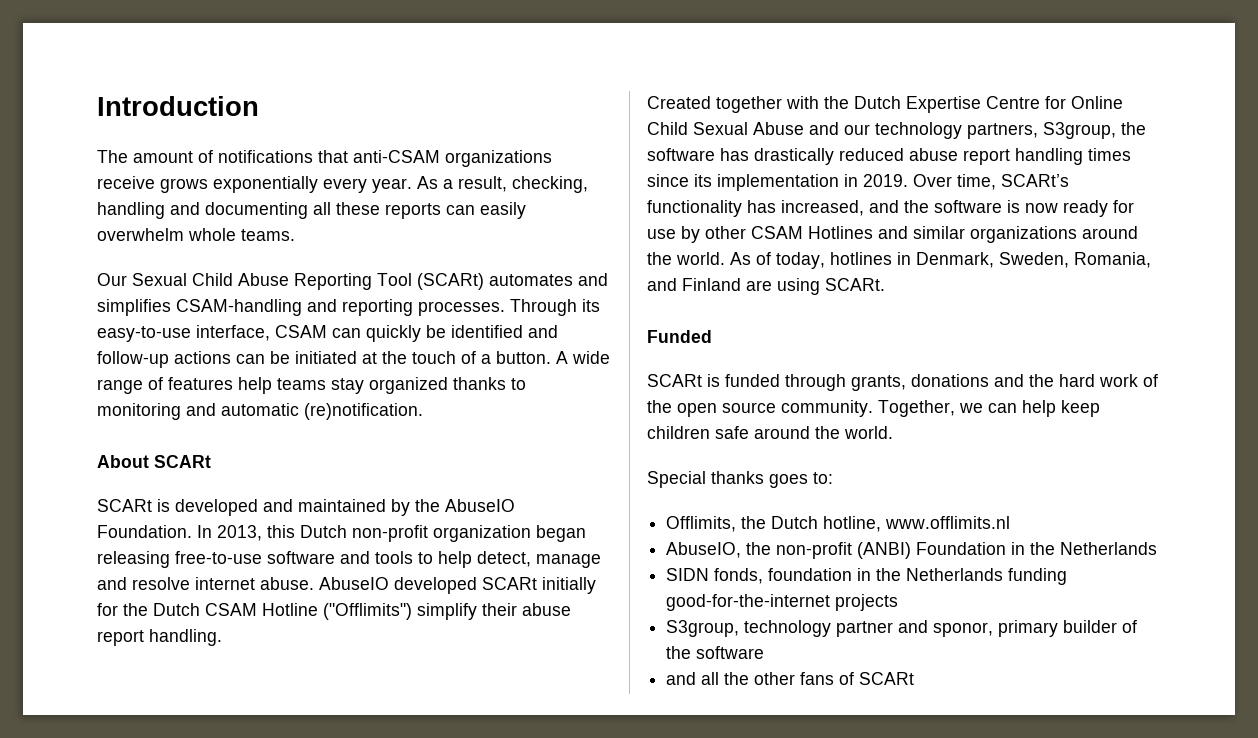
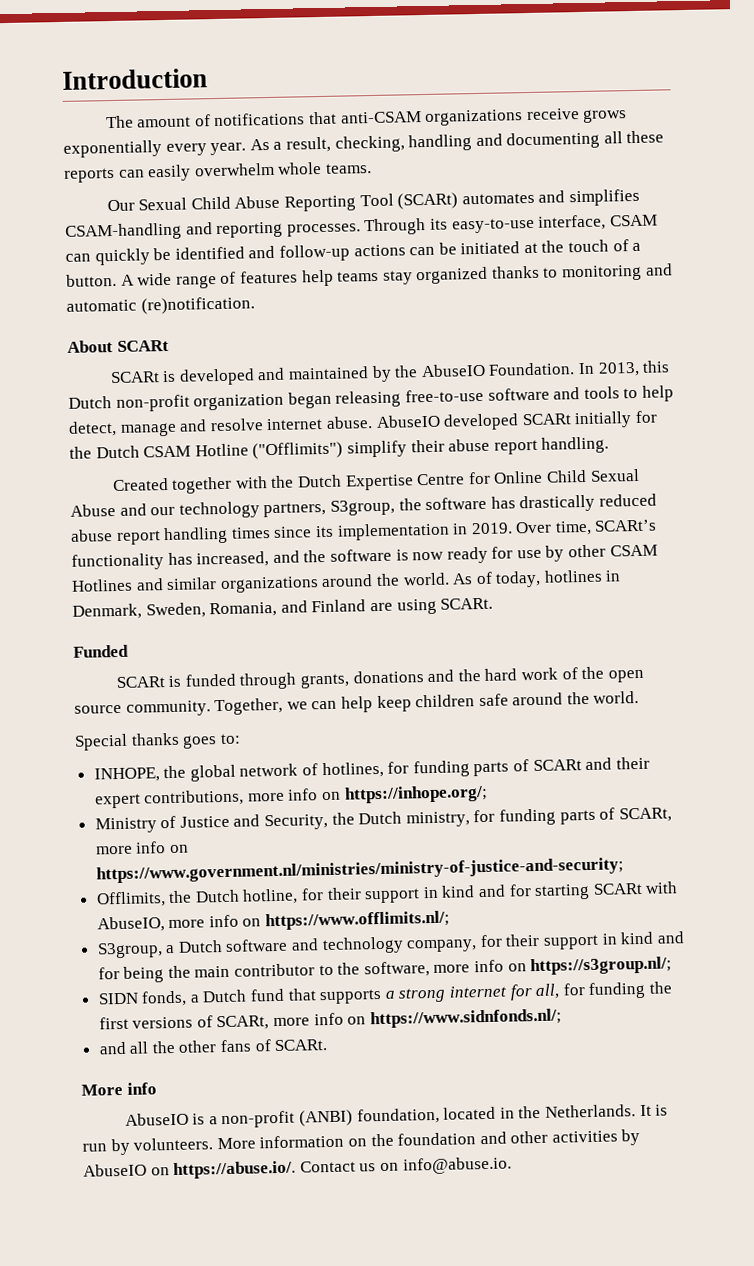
- Offlimits, the Dutch hotline, www.offlimits.nl
- AbuseIO, the non-profit (ANBI) Foundation in the Netherlands
- SIDN fonds, foundation in the Netherlands funding good-for-the-internet projects
- S3group, technology partner and sponor, primary builder of the software
+ INHOPE, the global network of hotlines, for funding parts of SCARt and their expert contributions, more info on https://inhope.org/;
+ Ministry of Justice and Security, the Dutch ministry, for funding parts of SCARt, more info on https://www.government.nl/ministries/ministry-of-justice-and-security;
+ Offlimits, the Dutch hotline, for their support in kind and for starting SCARt with AbuseIO, more info on https://www.offlimits.nl/;
+ S3group, a Dutch software and technology company, for their support in kind and for being the main contributor to the software, more info on https://s3group.nl/;
+ SIDN fonds, a Dutch fund that supports a strong internet for all, for funding the first versions of SCARt, more info on https://www.sidnfonds.nl/;
- and all the other fans of SCARt
+ and all the other fans of SCARt.
+ More info
+ AbuseIO is a non-profit (ANBI) foundation, located in the Netherlands. It is run by volunteers. More information on the foundation and other activities by AbuseIO on https://abuse.io/. Contact us on info@abuse.io.

